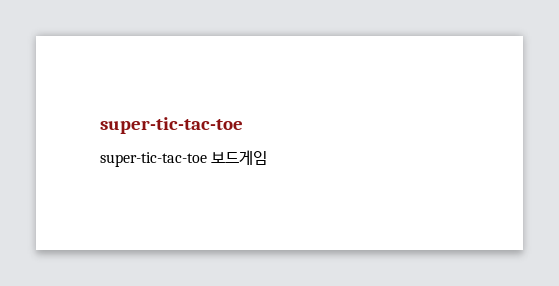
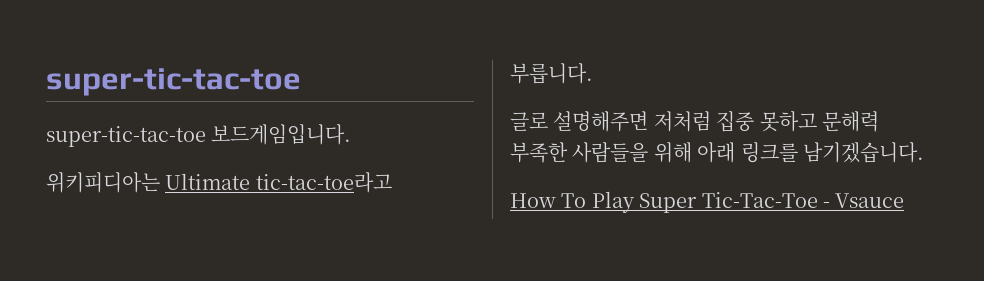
- super-tic-tac-toe 보드게임
+ super-tic-tac-toe 보드게임입니다.
+ 위키피디아는 Ultimate tic-tac-toe라고 부릅니다.
+ 글로 설명해주면 저처럼 집중 못하고 문해력 부족한 사람들을 위해 아래 링크를 남기겠습니다.
+ How To Play Super Tic-Tac-Toe - Vsauce

